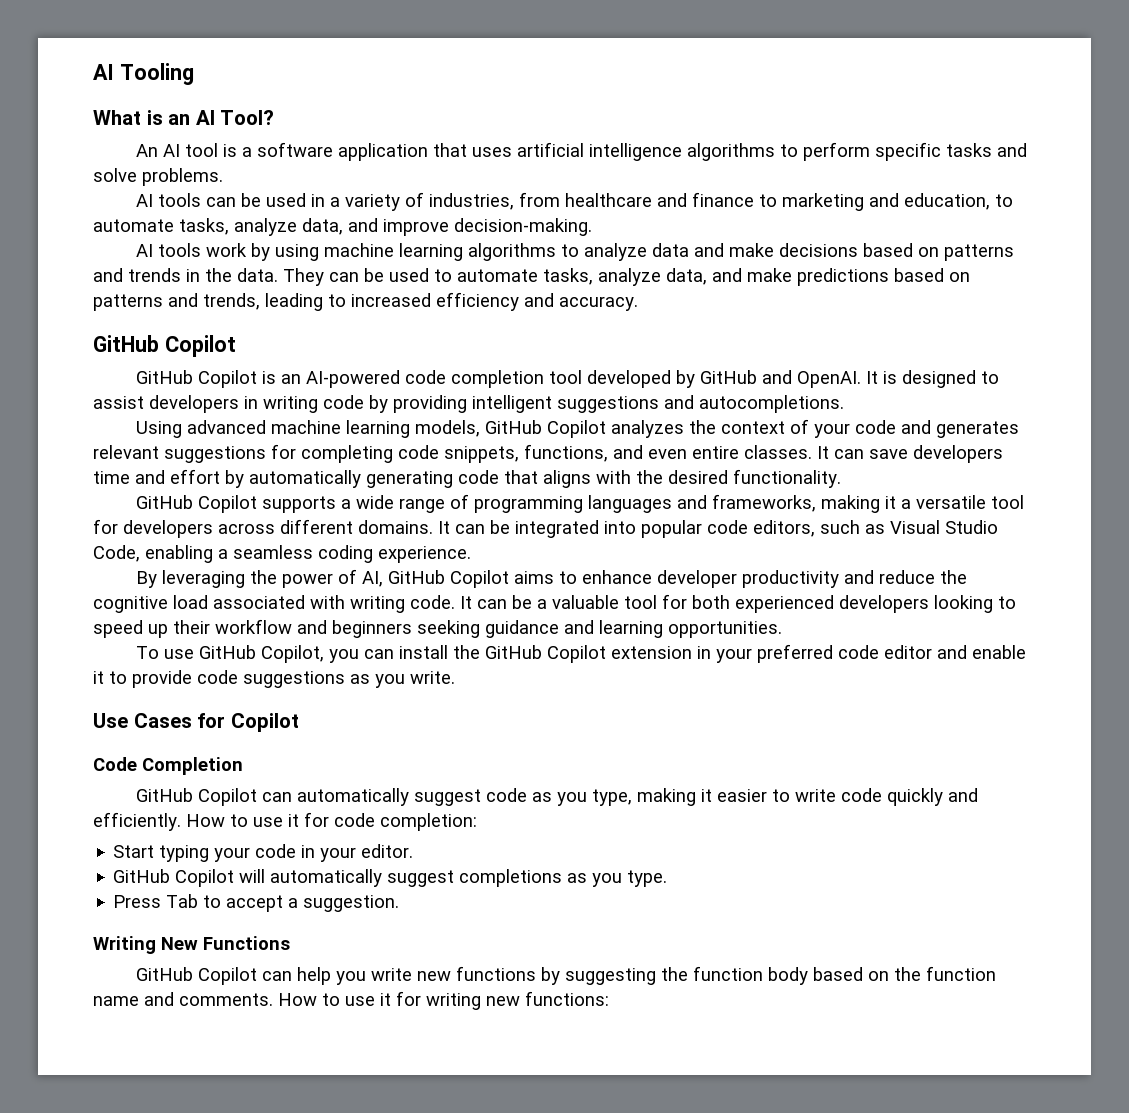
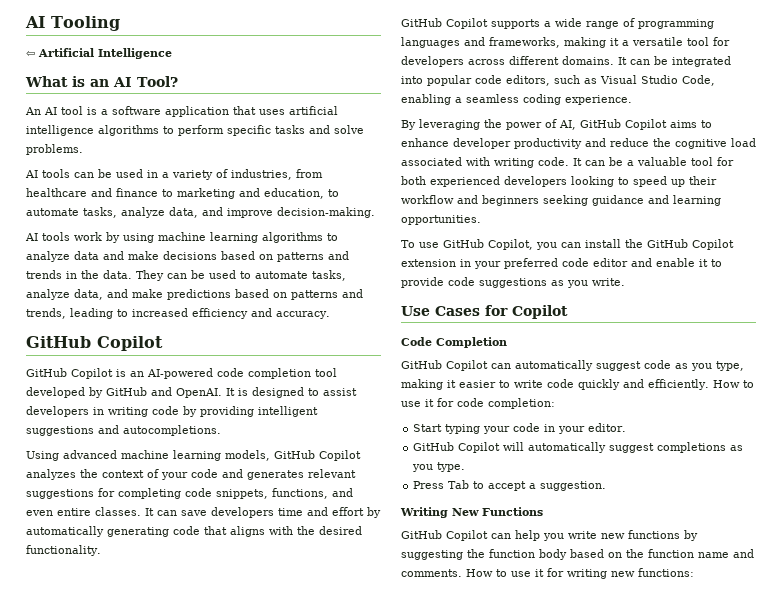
+ ⇦ Artificial Intelligence

